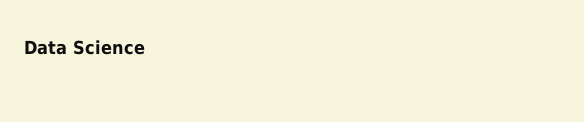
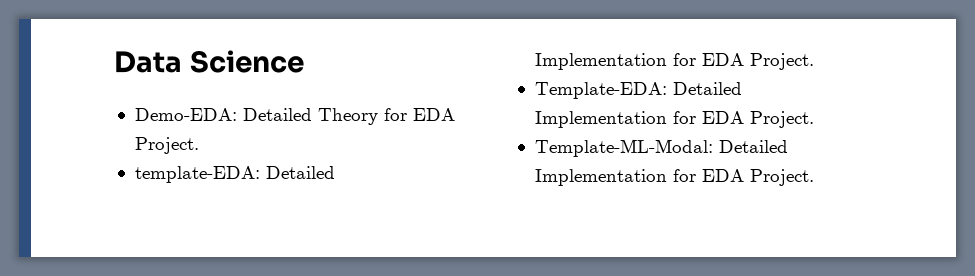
+ Demo-EDA: Detailed Theory for EDA Project.
+ template-EDA: Detailed Implementation for EDA Project.
+ Template-EDA: Detailed Implementation for EDA Project.
+ Template-ML-Modal: Detailed Implementation for EDA Project.

